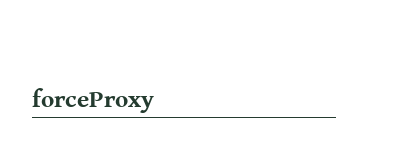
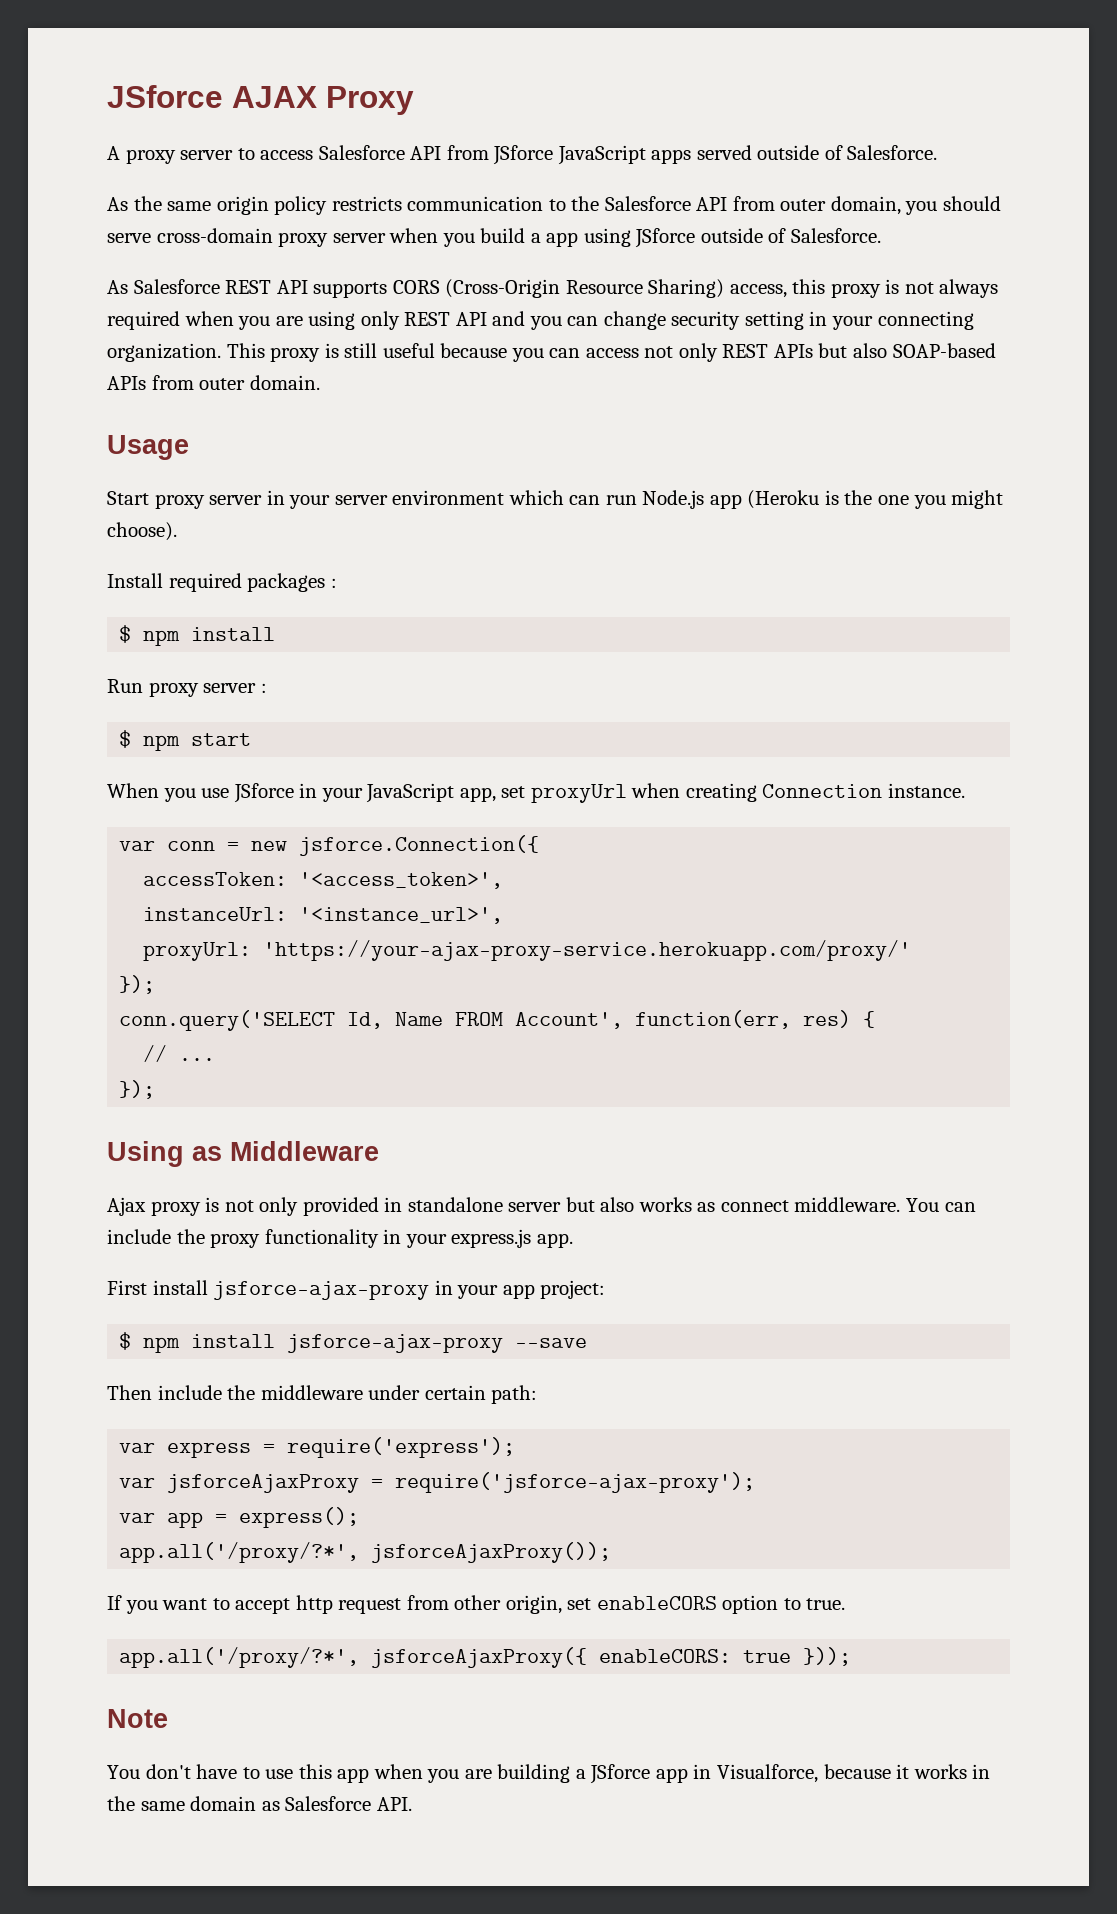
- forceProxy
+ JSforce AJAX Proxy
+ A proxy server to access Salesforce API from JSforce JavaScript apps served outside of Salesforce.
+ As the same origin policy restricts communication to the Salesforce API from outer domain, you should serve cross-domain proxy server when you build a app using JSforce outside of Salesforce.
+ As Salesforce REST API supports CORS (Cross-Origin Resource Sharing) access, this proxy is not always required when you are using only REST API and you can change security setting in your connecting organization. This proxy is still useful because you can access not only REST APIs but also SOAP-based APIs from outer domain.
+ Usage
+ Start proxy server in your server environment which can run Node.js app (Heroku is the one you might choose).
+ Install required packages :
+ $ npm install
+ Run proxy server :
+ $ npm start
+ When you use JSforce in your JavaScript app, set proxyUrl when creating Connection instance.
+ var conn = new jsforce.Connection({
+ accessToken: '<access_token>',
+ instanceUrl: '<instance_url>',
+ proxyUrl: 'https://your-ajax-proxy-service.herokuapp.com/proxy/'
+ });
+ conn.query('SELECT Id, Name FROM Account', function(err, res) {
+ // ...
+ });
+ Using as Middleware
+ Ajax proxy is not only provided in standalone server but also works as connect middleware. You can include the proxy functionality in your express.js app.
+ First install jsforce-ajax-proxy in your app project:
+ $ npm install jsforce-ajax-proxy --save
+ Then include the middleware under certain path:
+ var express = require('express');
+ var jsforceAjaxProxy = require('jsforce-ajax-proxy');
+ var app = express();
+ app.all('/proxy/?*', jsforceAjaxProxy());
+ If you want to accept http request from other origin, set enableCORS option to true.
+ app.all('/proxy/?*', jsforceAjaxProxy({ enableCORS: true }));
+ Note
+ You don't have to use this app when you are building a JSforce app in Visualforce, because it works in the same domain as Salesforce API.

